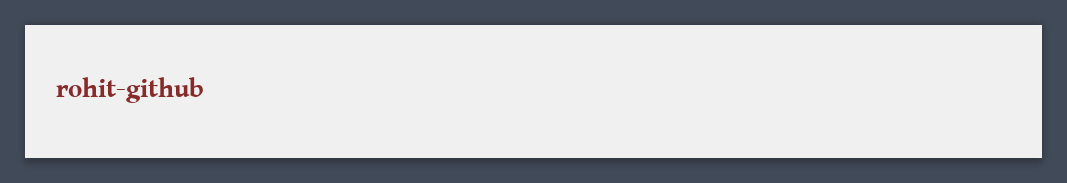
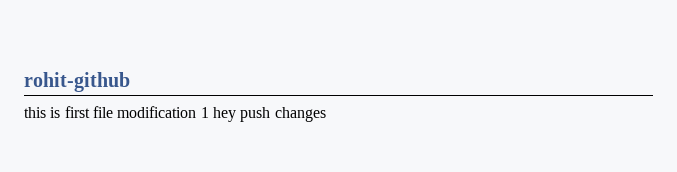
+ this is first file modification 1 hey push changes

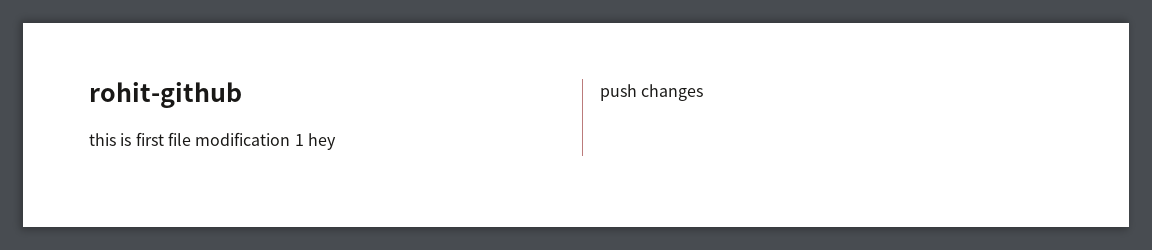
- this is first file modification 1 hey push changes
+ this is first file modification 1 hey
+ push changes

